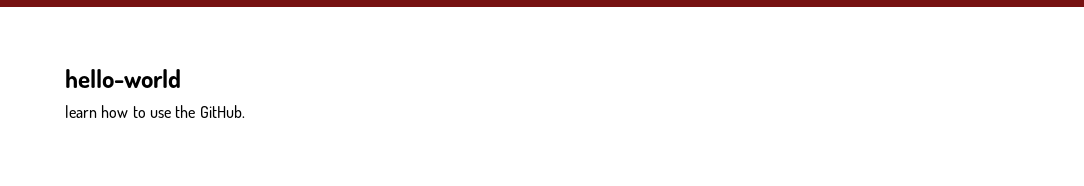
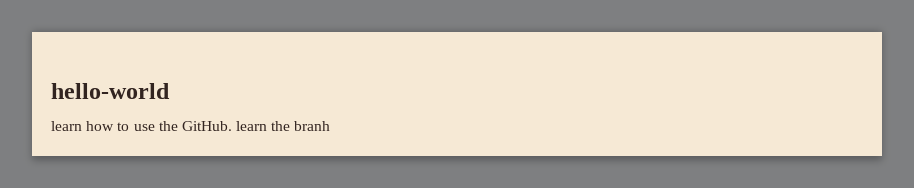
- learn how to use the GitHub.
+ learn how to use the GitHub. learn the branh

